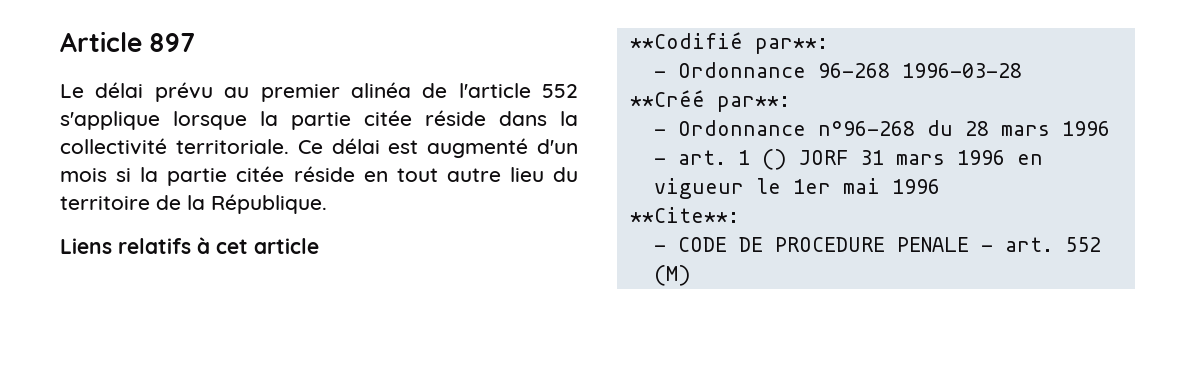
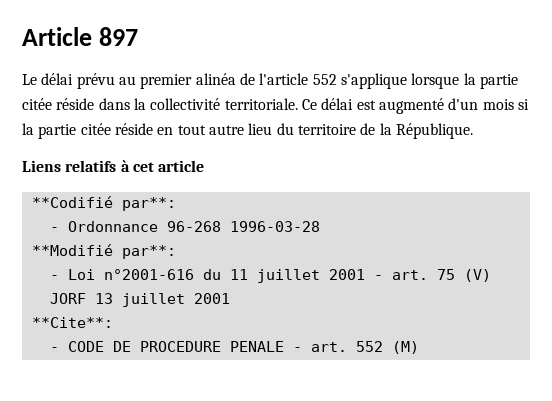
- **Créé par**:
- - Ordonnance n°96-268 du 28 mars 1996 - art. 1 () JORF 31 mars 1996 en vigueur le 1er mai 1996
+ **Modifié par**:
+ - Loi n°2001-616 du 11 juillet 2001 - art. 75 (V) JORF 13 juillet 2001

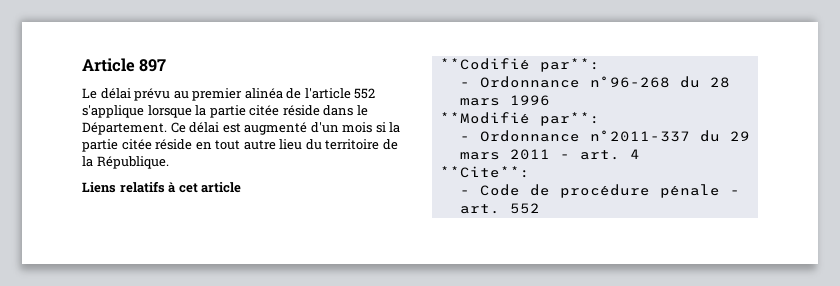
- Le délai prévu au premier alinéa de l'article 552 s'applique lorsque la partie citée réside dans la collectivité territoriale.
+ Le délai prévu au premier alinéa de l'article 552 s'applique lorsque la partie citée réside dans le Département.
- - Ordonnance 96-268 1996-03-28
+ - Ordonnance n°96-268 du 28 mars 1996
  **Modifié par**:
- - Loi n°2001-616 du 11 juillet 2001 - art. 75 (V) JORF 13 juillet 2001
+ - Ordonnance n°2011-337 du 29 mars 2011 - art. 4
  **Cite**:
- - CODE DE PROCEDURE PENALE - art. 552 (M)
+ - Code de procédure pénale - art. 552

